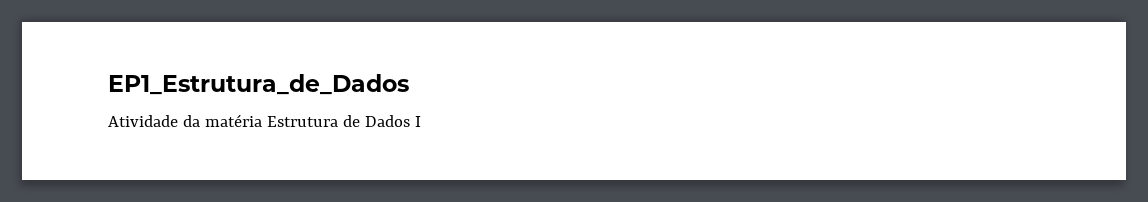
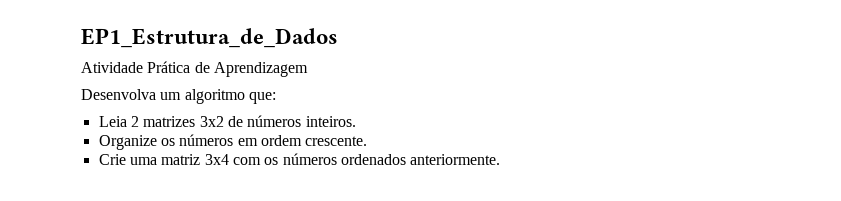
- Atividade da matéria Estrutura de Dados I
+ Atividade Prática de Aprendizagem
+ Desenvolva um algoritmo que:
+ Leia 2 matrizes 3x2 de números inteiros.
+ Organize os números em ordem crescente.
+ Crie uma matriz 3x4 com os números ordenados anteriormente.

